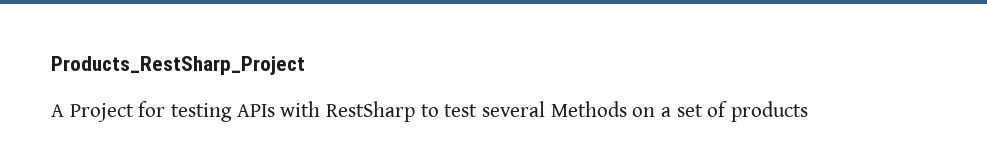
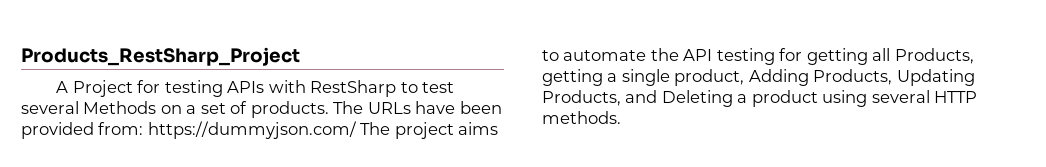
- A Project for testing APIs with RestSharp to test several Methods on a set of products
+ A Project for testing APIs with RestSharp to test several Methods on a set of products. The URLs have been provided from: https://dummyjson.com/ The project aims to automate the API testing for getting all Products, getting a single product, Adding Products, Updating Products, and Deleting a product using several HTTP methods.

